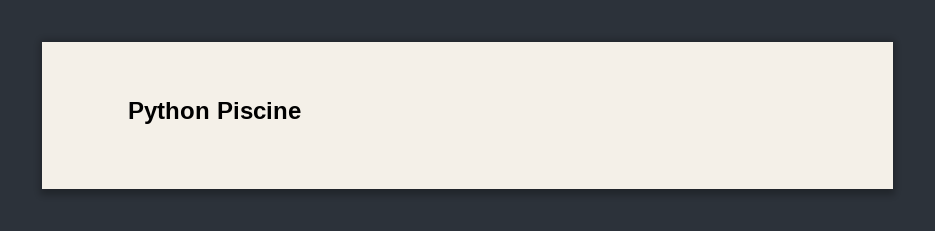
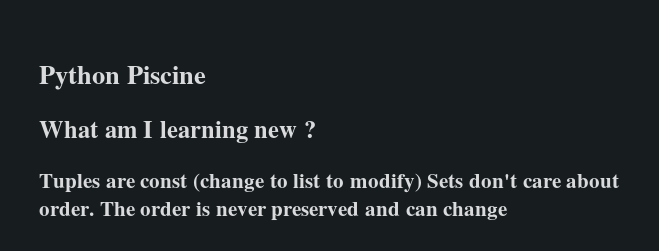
+ What am I learning new ?
+ Tuples are const (change to list to modify) Sets don't care about order. The order is never preserved and can change

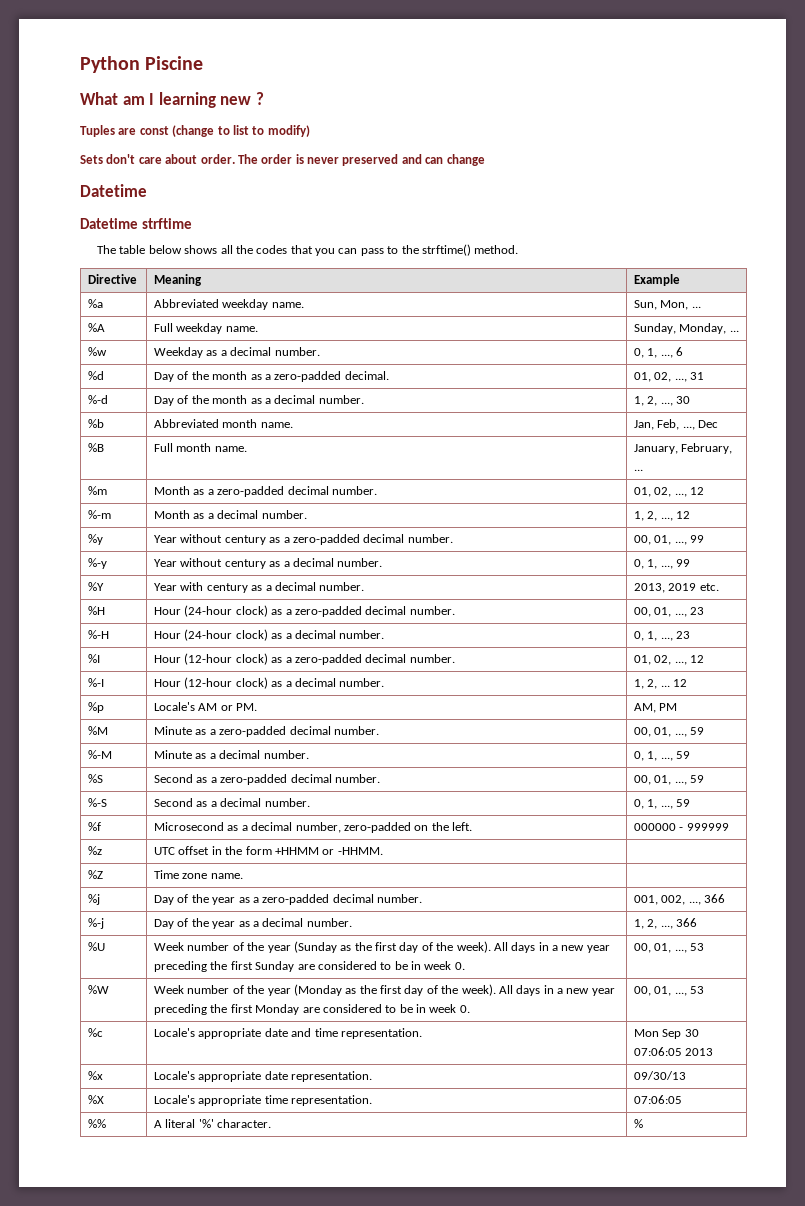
- Tuples are const (change to list to modify) Sets don't care about order.
+ Tuples are const (change to list to modify)
+ Sets don't care about order.
  The order is never preserved and can change
+ Datetime
+ Datetime strftime
+ The table below shows all the codes that you can pass to the strftime() method.
+ Directive | Meaning | Example
+ %a | Abbreviated weekday name. | Sun, Mon, ...
+ %A | Full weekday name. | Sunday, Monday, ...
+ %w | Weekday as a decimal number. | 0, 1, ..., 6
+ %d | Day of the month as a zero-padded decimal. | 01, 02, ..., 31
+ %-d | Day of the month as a decimal number. | 1, 2, ..., 30
+ %b | Abbreviated month name. | Jan, Feb, ..., Dec
+ %B | Full month name. | January, February, ...
+ %m | Month as a zero-padded decimal number. | 01, 02, ..., 12
+ %-m | Month as a decimal number. | 1, 2, ..., 12
+ %y | Year without century as a zero-padded decimal number. | 00, 01, ..., 99
+ %-y | Year without century as a decimal number. | 0, 1, ..., 99
+ %Y | Year with century as a decimal number. | 2013, 2019 etc.
+ %H | Hour (24-hour clock) as a zero-padded decimal number. | 00, 01, ..., 23
+ %-H | Hour (24-hour clock) as a decimal number. | 0, 1, ..., 23
+ %I | Hour (12-hour clock) as a zero-padded decimal number. | 01, 02, ..., 12
+ %-I | Hour (12-hour clock) as a decimal number. | 1, 2, ... 12
+ %p | Locale's AM or PM. | AM, PM
+ %M | Minute as a zero-padded decimal number. | 00, 01, ..., 59
+ %-M | Minute as a decimal number. | 0, 1, ..., 59
+ %S | Second as a zero-padded decimal number. | 00, 01, ..., 59
+ %-S | Second as a decimal number. | 0, 1, ..., 59
+ %f | Microsecond as a decimal number, zero-padded on the left. | 000000 - 999999
+ %z | UTC offset in the form +HHMM or -HHMM. |
+ %Z | Time zone name. |
+ %j | Day of the year as a zero-padded decimal number. | 001, 002, ..., 366
+ %-j | Day of the year as a decimal number. | 1, 2, ..., 366
+ %U | Week number of the year (Sunday as the first day of the week). All days in a new year preceding the first Sunday are considered to be in week 0. | 00, 01, ..., 53
+ %W | Week number of the year (Monday as the first day of the week). All days in a new year preceding the first Monday are considered to be in week 0. | 00, 01, ..., 53
+ %c | Locale's appropriate date and time representation. | Mon Sep 30 07:06:05 2013
+ %x | Locale's appropriate date representation. | 09/30/13
+ %X | Locale's appropriate time representation. | 07:06:05
+ %% | A literal '%' character. | %

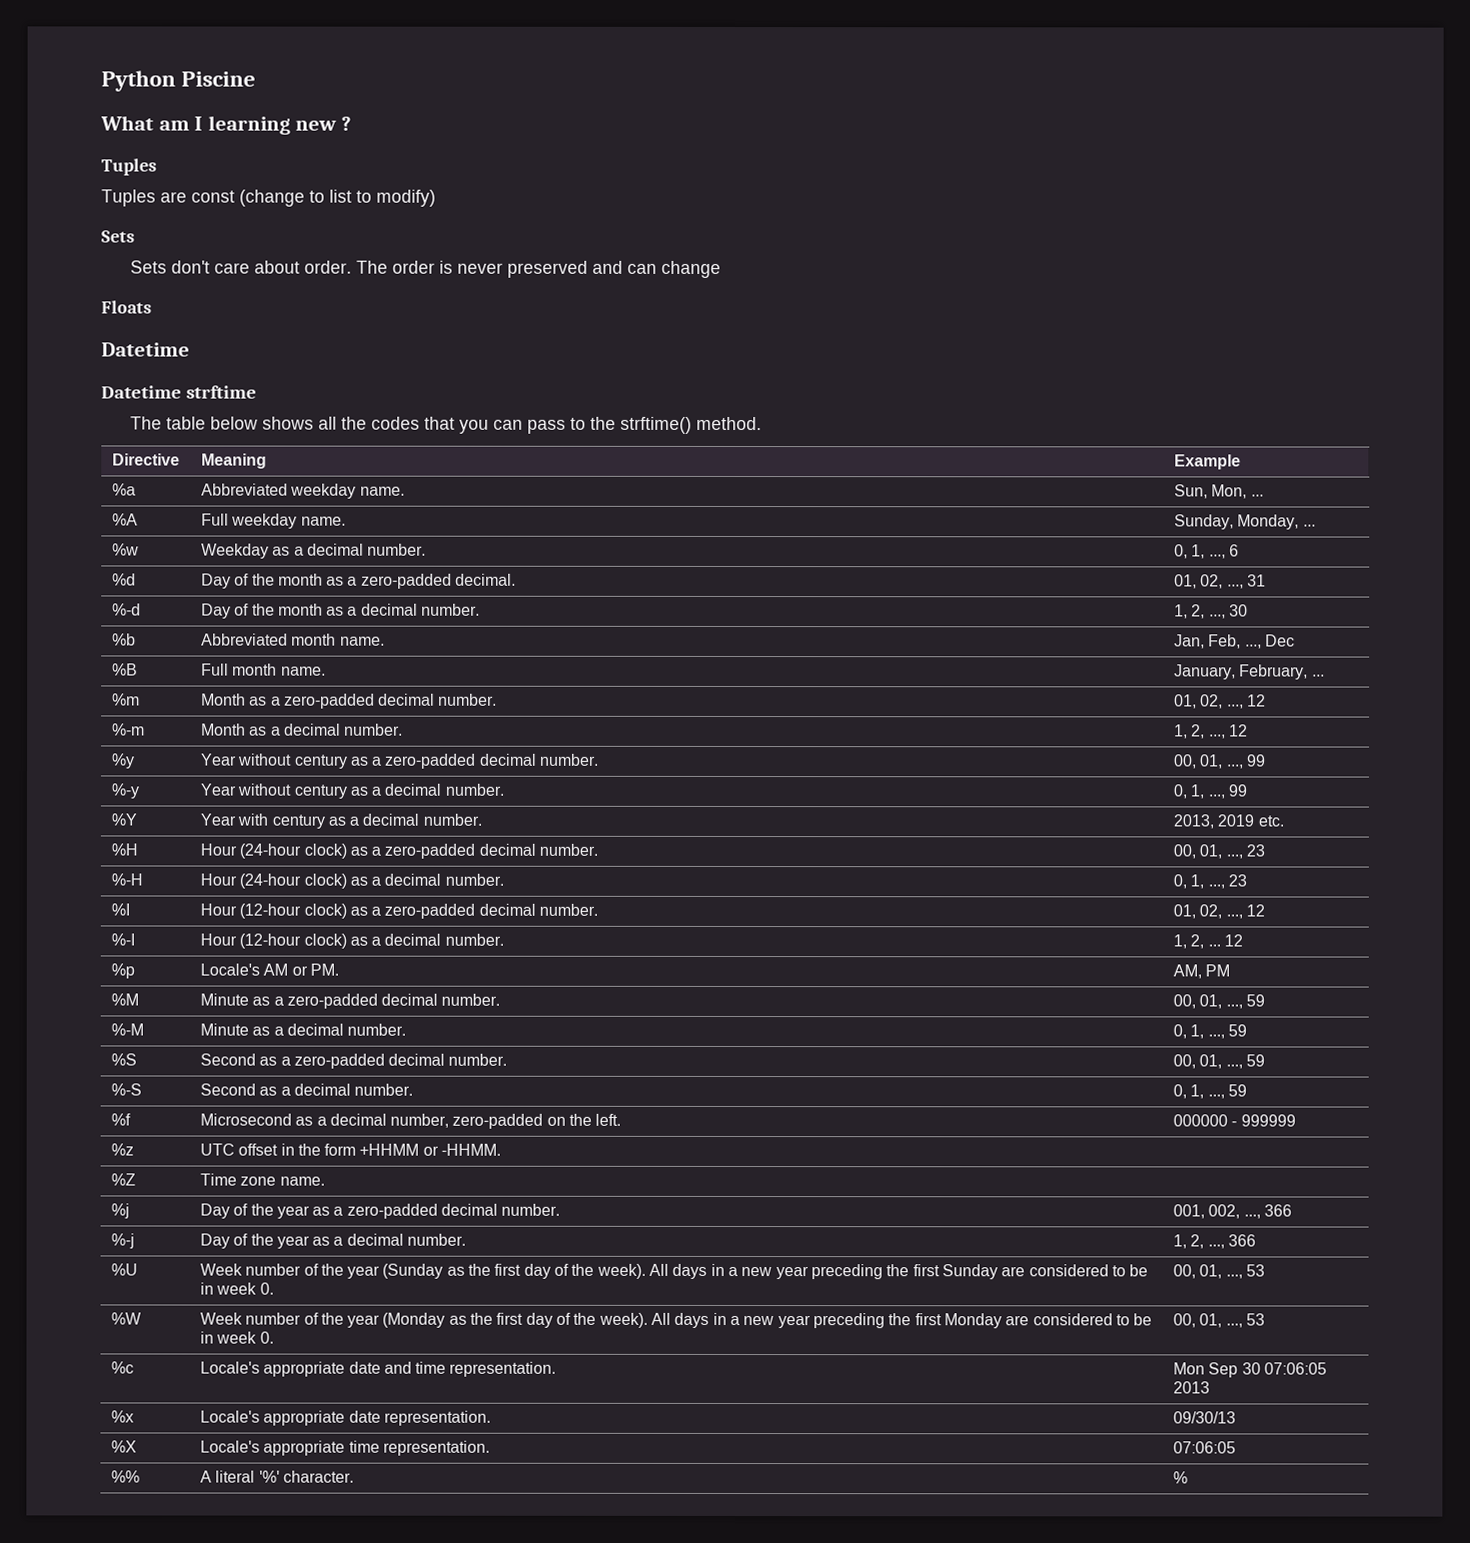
  What am I learning new ?
+ Tuples
  Tuples are const (change to list to modify)
+ Sets
+ Floats

